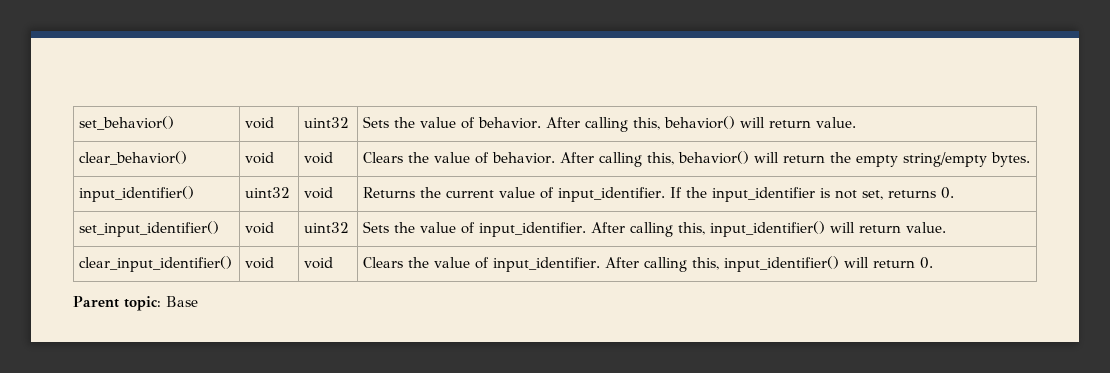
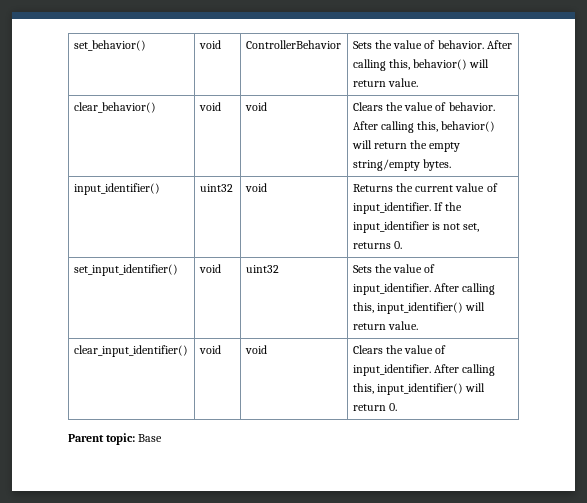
- set_behavior() | void | uint32 | Sets the value of behavior. After calling this, behavior() will return value.
+ set_behavior() | void | ControllerBehavior | Sets the value of behavior. After calling this, behavior() will return value.

